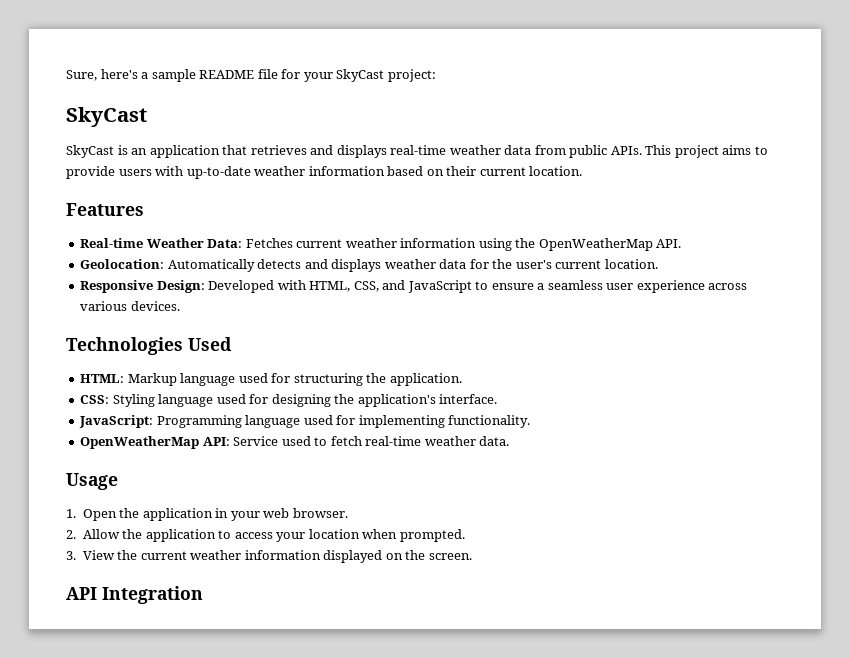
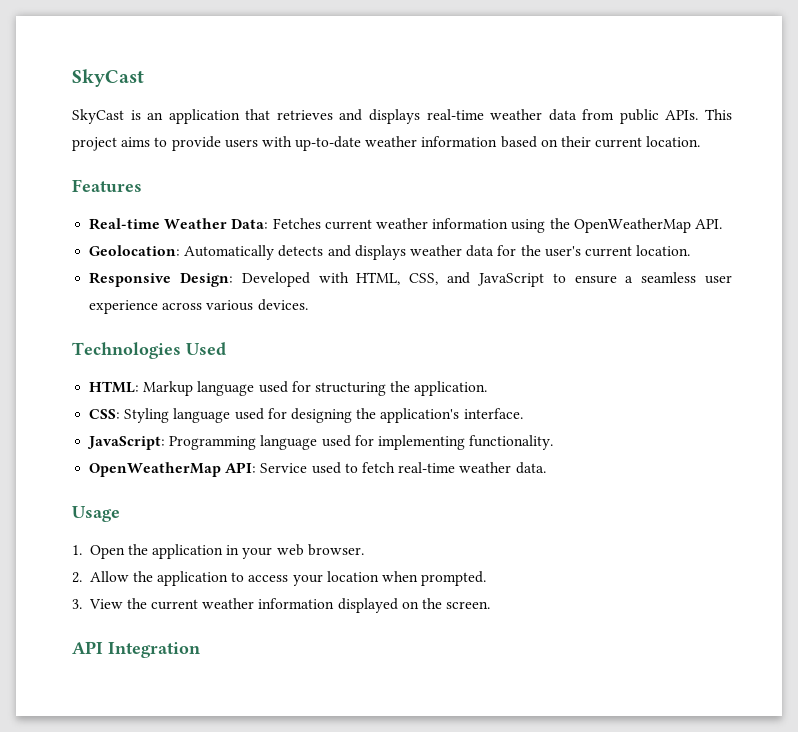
- Sure, here's a sample README file for your SkyCast project:

